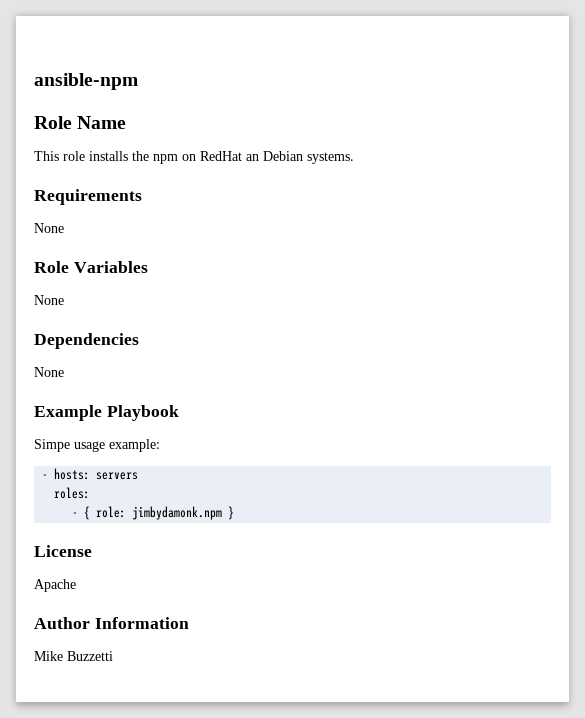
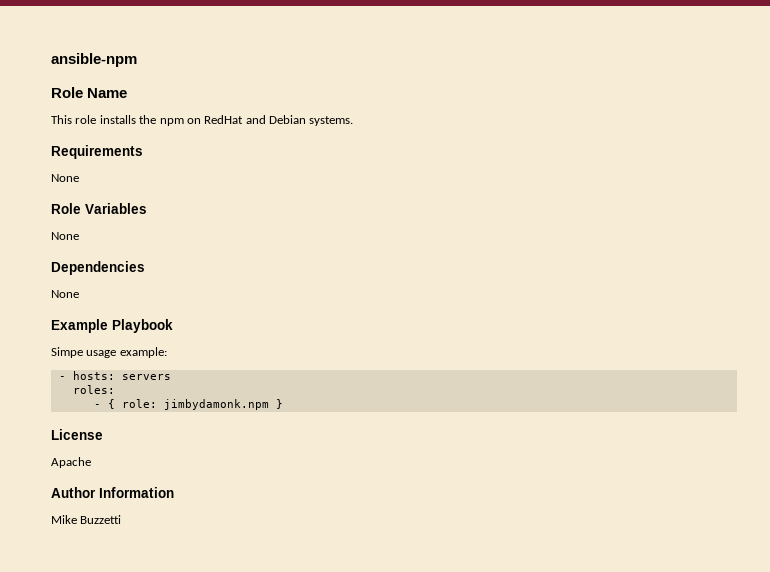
- This role installs the npm on RedHat an Debian systems.
+ This role installs the npm on RedHat and Debian systems.

